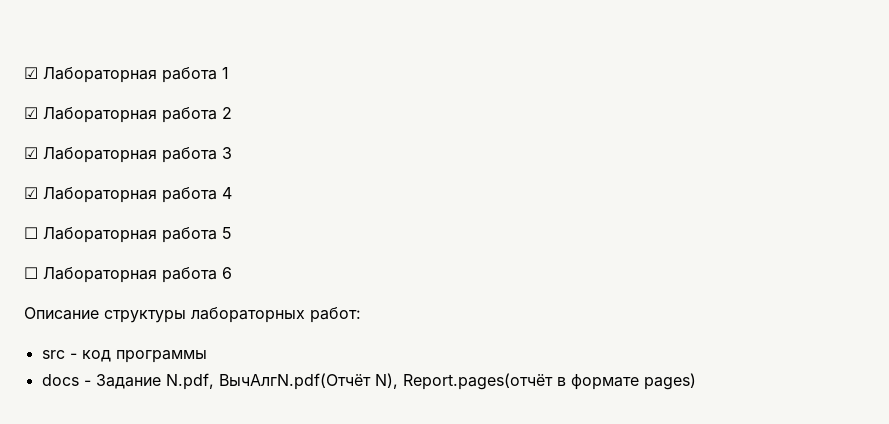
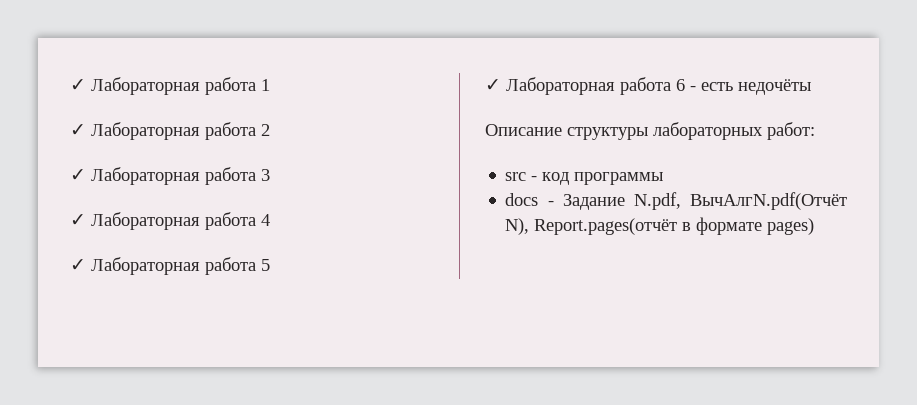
- ☑ Лабораторная работа 1
+ ✓ Лабораторная работа 1
- ☑ Лабораторная работа 2
+ ✓ Лабораторная работа 2
- ☑ Лабораторная работа 3
+ ✓ Лабораторная работа 3
- ☑ Лабораторная работа 4
+ ✓ Лабораторная работа 4
- ☐ Лабораторная работа 5
+ ✓ Лабораторная работа 5
- ☐ Лабораторная работа 6
+ ✓ Лабораторная работа 6 - есть недочёты

